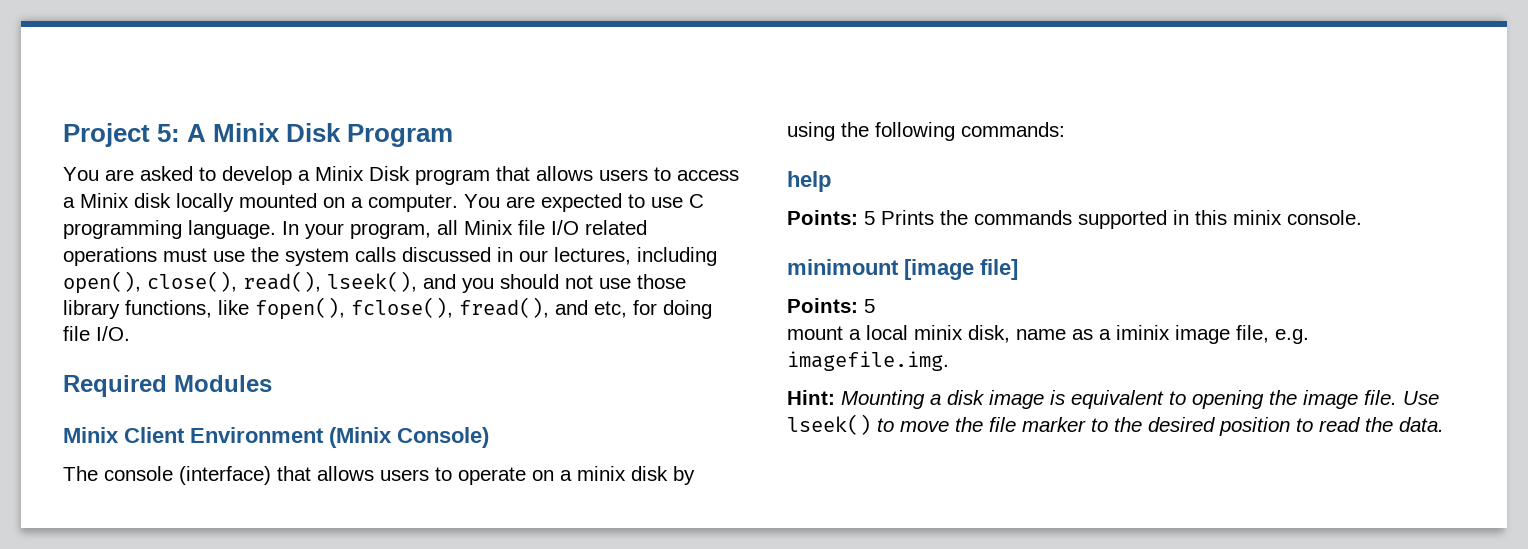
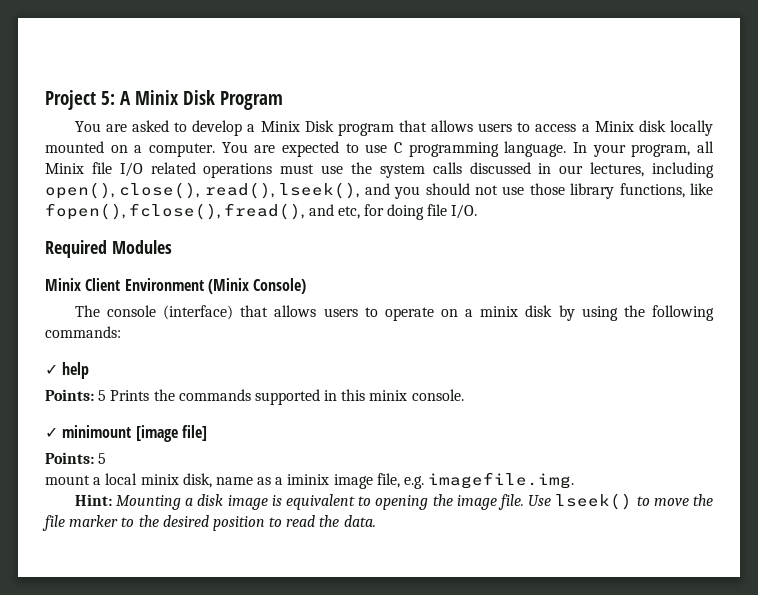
- help
+ ✓ help
- minimount [image file]
+ ✓ minimount [image file]

